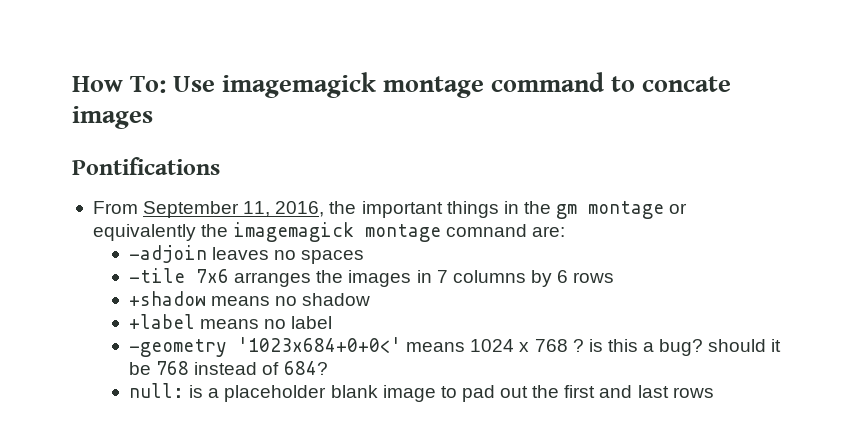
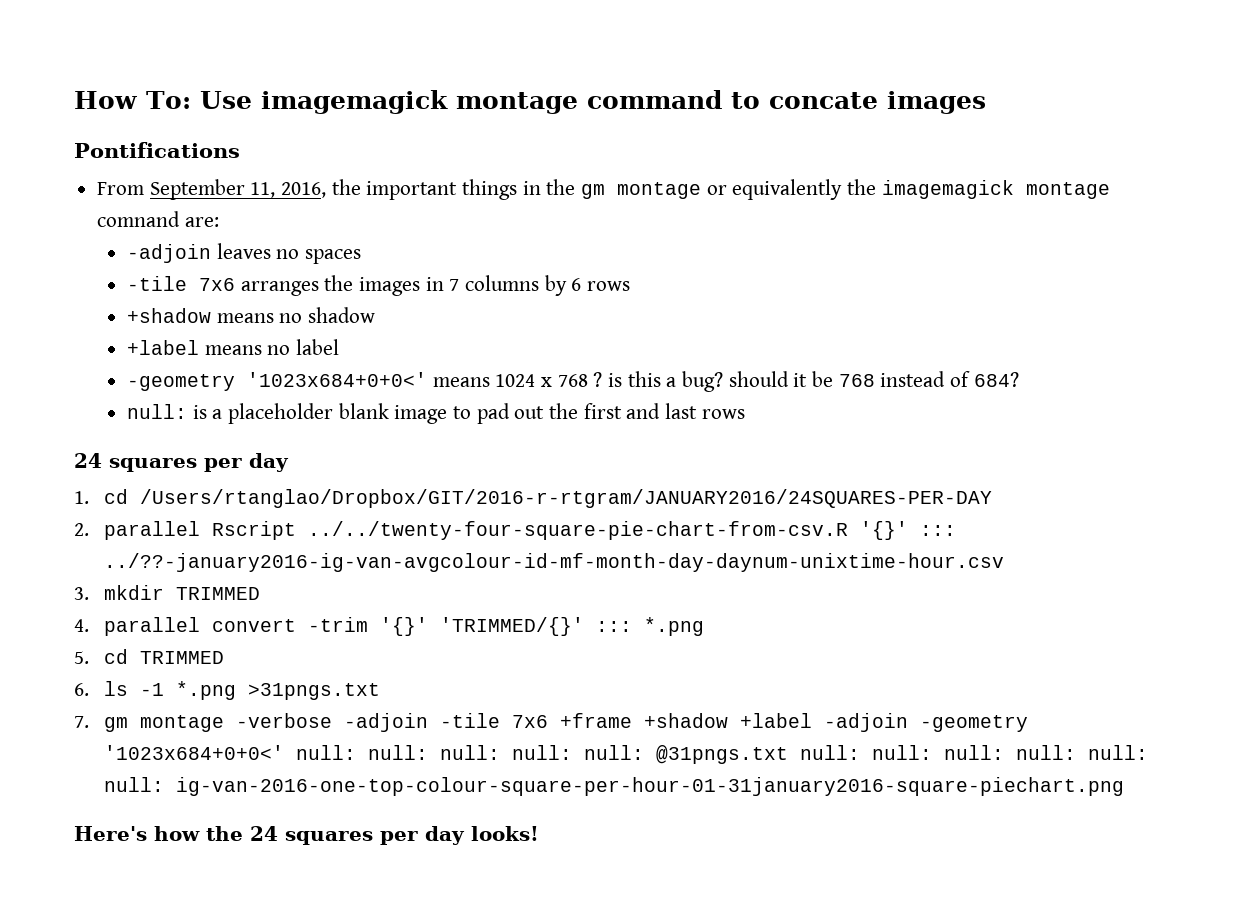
  null: is a placeholder blank image to pad out the first and last rows
+ 24 squares per day
+ 1. cd /Users/rtanglao/Dropbox/GIT/2016-r-rtgram/JANUARY2016/24SQUARES-PER-DAY
+ 2. parallel Rscript ../../twenty-four-square-pie-chart-from-csv.R '{}' ::: ../??-january2016-ig-van-avgcolour-id-mf-month-day-daynum-unixtime-hour.csv
+ 3. mkdir TRIMMED
+ 4. parallel convert -trim '{}' 'TRIMMED/{}' ::: *.png
+ 5. cd TRIMMED
+ 6. ls -1 *.png >31pngs.txt
+ 7. gm montage -verbose -adjoin -tile 7x6 +frame +shadow +label -adjoin -geometry '1023x684+0+0<' null: null: null: null: null: @31pngs.txt null: null: null: null: null: null: ig-van-2016-one-top-colour-square-per-hour-01-31january2016-square-piechart.png
+ Here's how the 24 squares per day looks!

